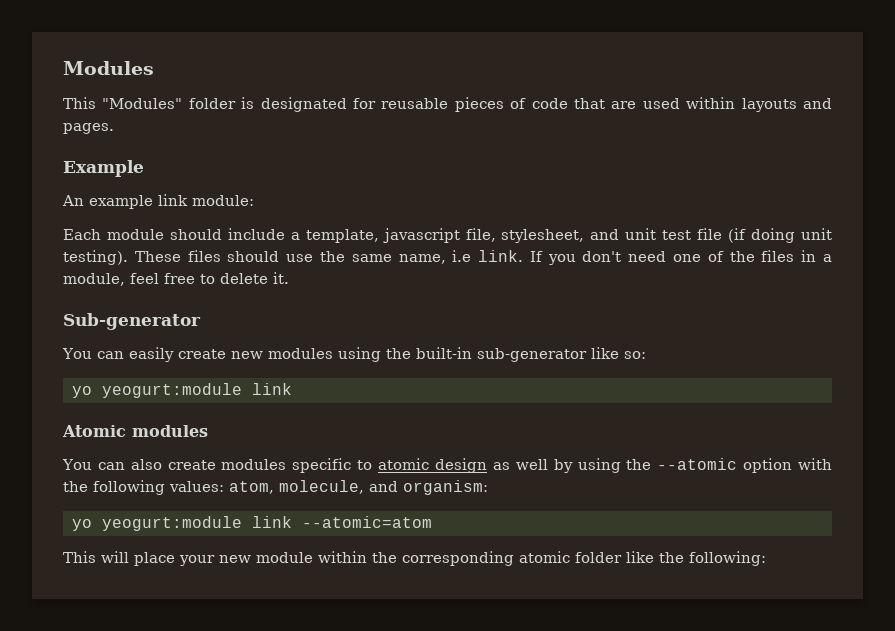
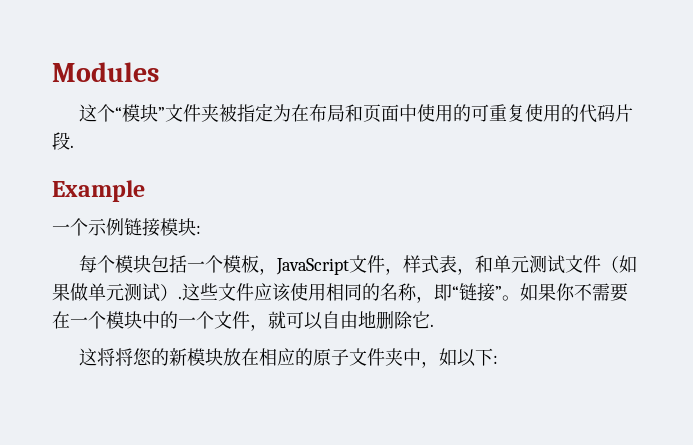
- This "Modules" folder is designated for reusable pieces of code that are used within layouts and pages.
+ 这个“模块”文件夹被指定为在布局和页面中使用的可重复使用的代码片段.
  Example
- An example link module:
- Each module should include a template, javascript file, stylesheet, and unit test file (if doing unit testing). These files should use the same name, i.e link. If you don't need one of the files in a module, feel free to delete it.
- Sub-generator
- You can easily create new modules using the built-in sub-generator like so:
- yo yeogurt:module link
- Atomic modules
- You can also create modules specific to atomic design as well by using the --atomic option with the following values: atom, molecule, and organism:
- yo yeogurt:module link --atomic=atom
- This will place your new module within the corresponding atomic folder like the following:
+ 一个示例链接模块:
+ 每个模块包括一个模板，JavaScript文件，样式表，和单元测试文件（如果做单元测试）.这些文件应该使用相同的名称，即“链接”。如果你不需要在一个模块中的一个文件，就可以自由地删除它.
+ 这将将您的新模块放在相应的原子文件夹中，如以下:

